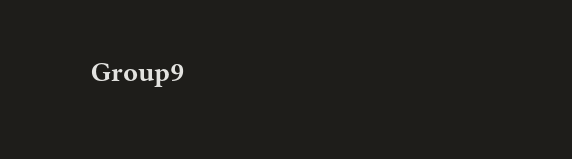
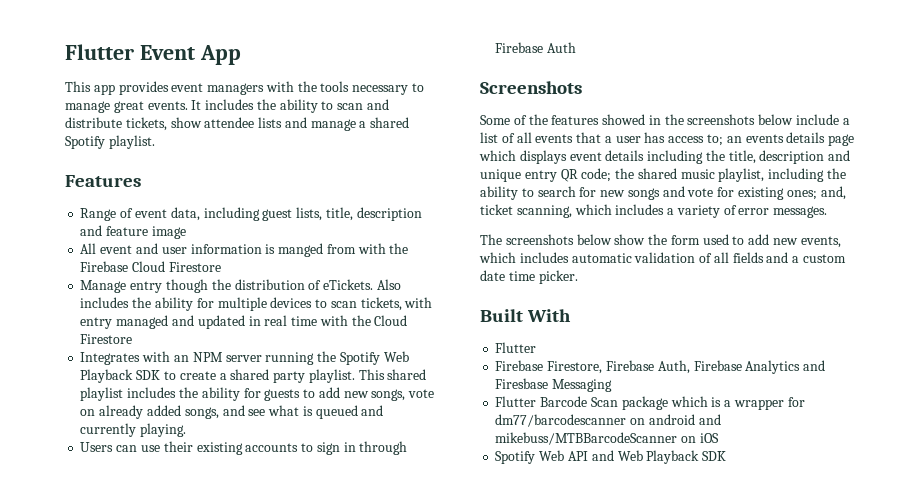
- Group9
+ Flutter Event App
+ This app provides event managers with the tools necessary to manage great events. It includes the ability to scan and distribute tickets, show attendee lists and manage a shared Spotify playlist.
+ Features
+ Range of event data, including guest lists, title, description and feature image
+ All event and user information is manged from with the Firebase Cloud Firestore
+ Manage entry though the distribution of eTickets. Also includes the ability for multiple devices to scan tickets, with entry managed and updated in real time with the Cloud Firestore
+ Integrates with an NPM server running the Spotify Web Playback SDK to create a shared party playlist. This shared playlist includes the ability for guests to add new songs, vote on already added songs, and see what is queued and currently playing.
+ Users can use their existing accounts to sign in through Firebase Auth
+ Screenshots
+ Some of the features showed in the screenshots below include a list of all events that a user has access to; an events details page which displays event details including the title, description and unique entry QR code; the shared music playlist, including the ability to search for new songs and vote for existing ones; and, ticket scanning, which includes a variety of error messages.
+ The screenshots below show the form used to add new events, which includes automatic validation of all fields and a custom date time picker.
+ Built With
+ Flutter
+ Firebase Firestore, Firebase Auth, Firebase Analytics and Firesbase Messaging
+ Flutter Barcode Scan package which is a wrapper for dm77/barcodescanner on android and mikebuss/MTBBarcodeScanner on iOS
+ Spotify Web API and Web Playback SDK

